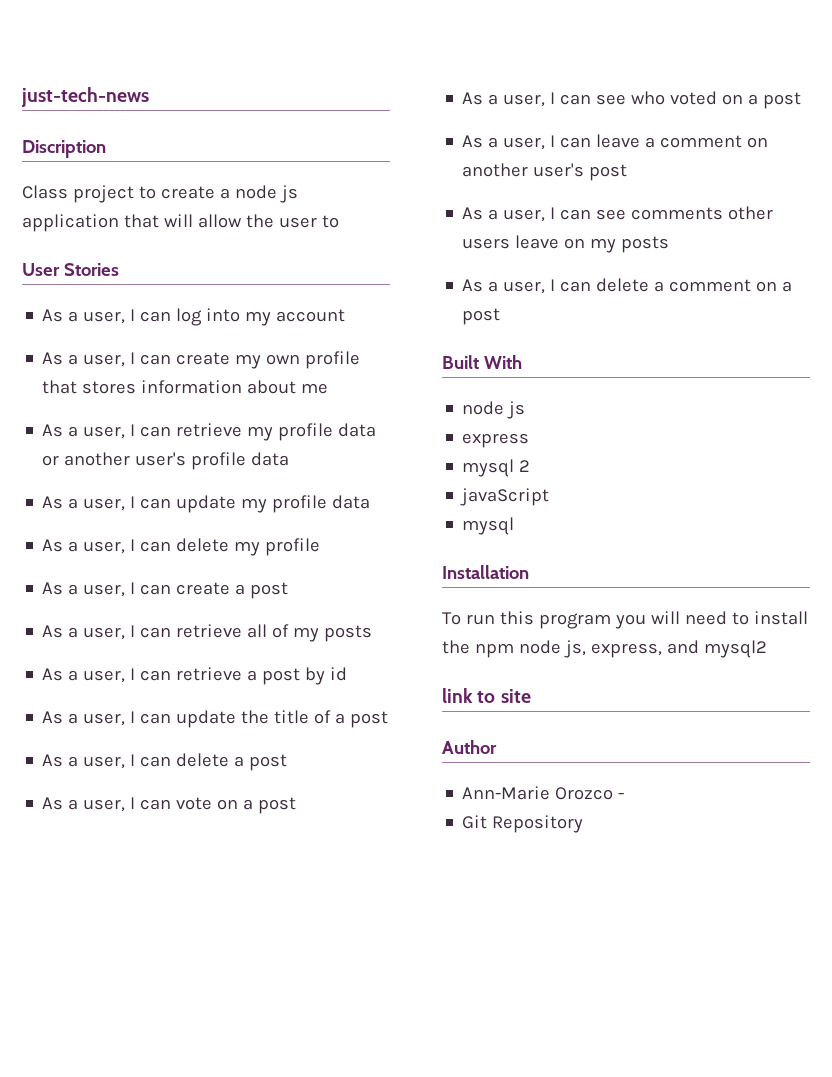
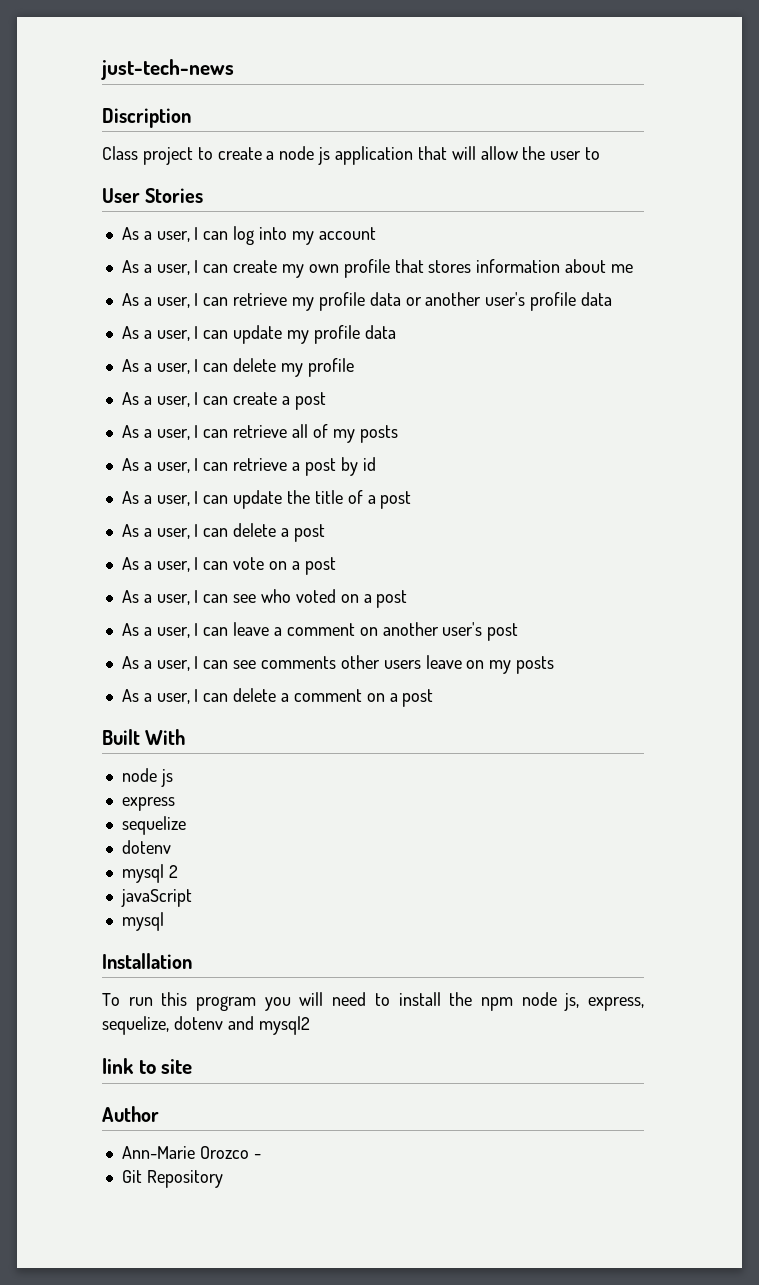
+ sequelize
+ dotenv
- To run this program you will need to install the npm node js, express, and mysql2
+ To run this program you will need to install the npm node js, express, sequelize, dotenv and mysql2

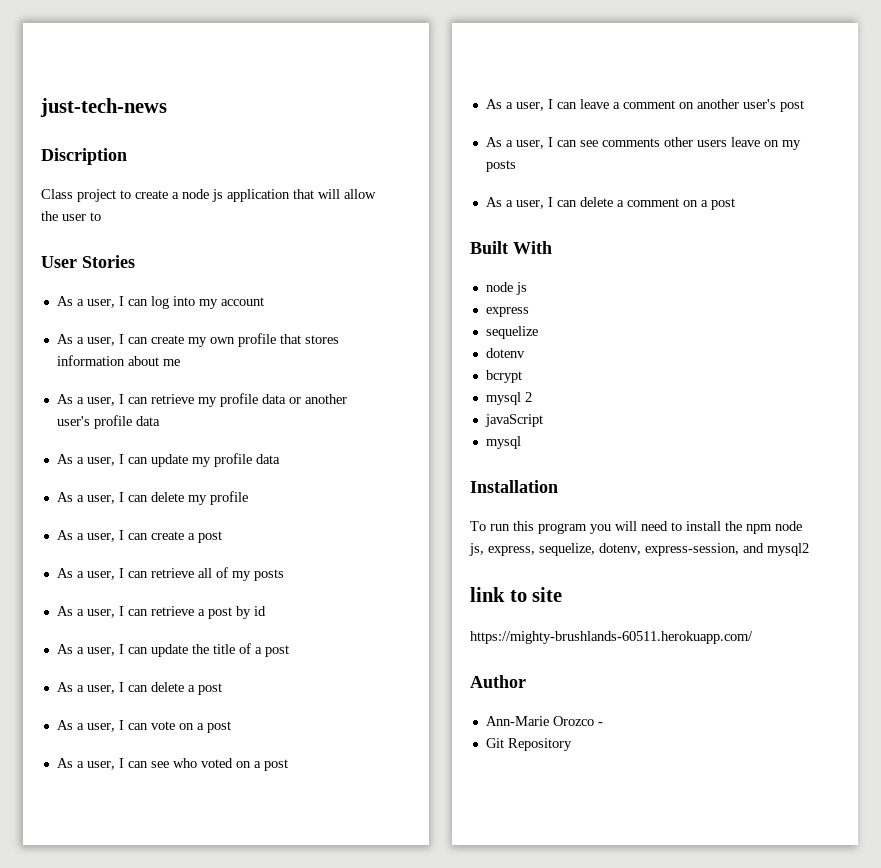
+ bcrypt
- To run this program you will need to install the npm node js, express, sequelize, dotenv and mysql2
+ To run this program you will need to install the npm node js, express, sequelize, dotenv, express-session, and mysql2
+ https://mighty-brushlands-60511.herokuapp.com/

